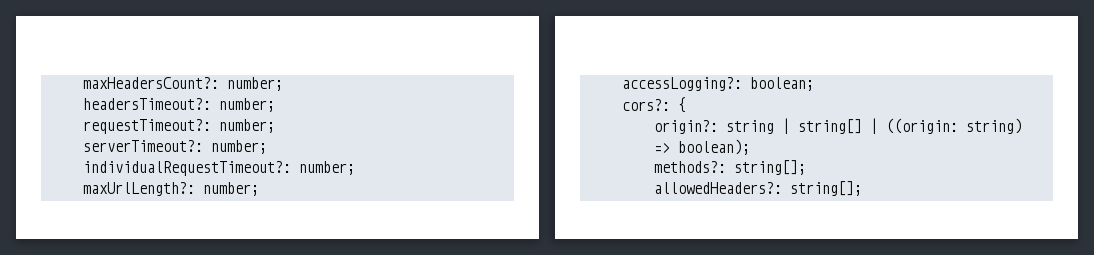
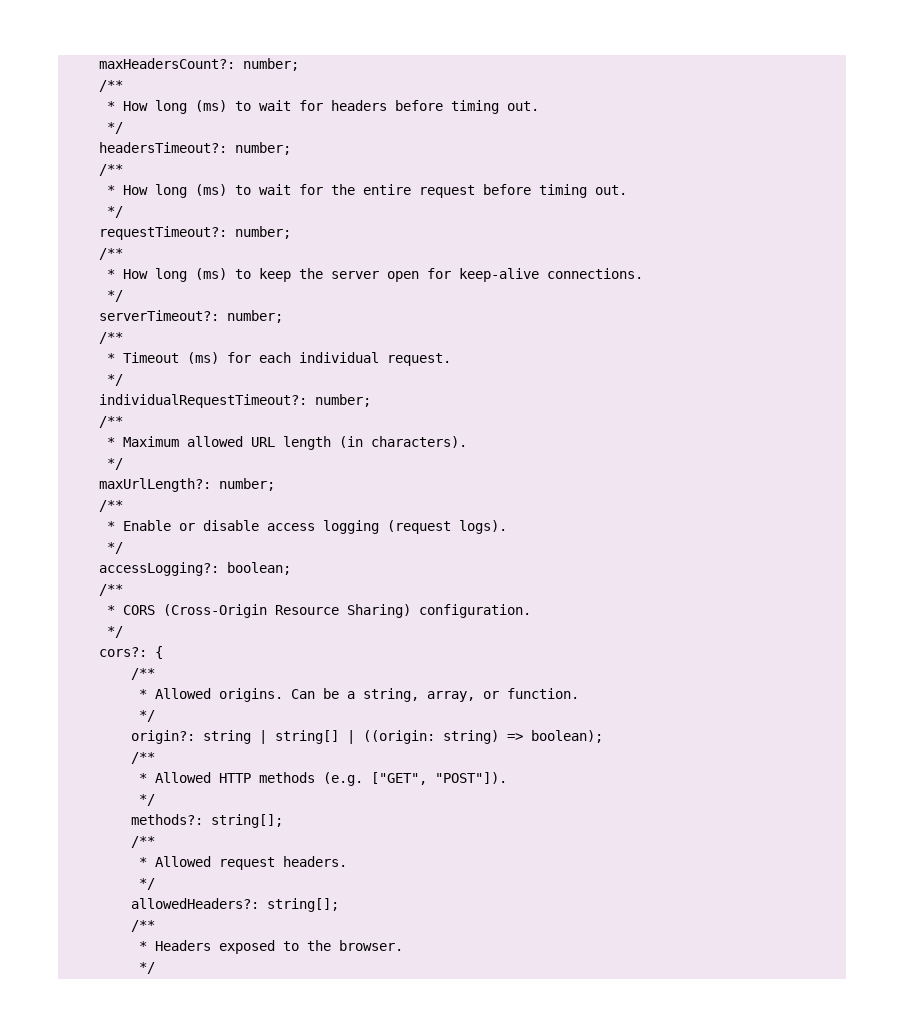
  maxHeadersCount?: number;
+ /**
+ * How long (ms) to wait for headers before timing out.
+ */
  headersTimeout?: number;
+ /**
+ * How long (ms) to wait for the entire request before timing out.
+ */
  requestTimeout?: number;
+ /**
+ * How long (ms) to keep the server open for keep-alive connections.
+ */
  serverTimeout?: number;
+ /**
+ * Timeout (ms) for each individual request.
+ */
  individualRequestTimeout?: number;
+ /**
+ * Maximum allowed URL length (in characters).
+ */
  maxUrlLength?: number;
+ /**
+ * Enable or disable access logging (request logs).
+ */
  accessLogging?: boolean;
+ /**
+ * CORS (Cross-Origin Resource Sharing) configuration.
+ */
  cors?: {
+ /**
+ * Allowed origins. Can be a string, array, or function.
+ */
  origin?: string | string[] | ((origin: string) => boolean);
+ /**
+ * Allowed HTTP methods (e.g. ["GET", "POST"]).
+ */
  methods?: string[];
+ /**
+ * Allowed request headers.
+ */
  allowedHeaders?: string[];
+ /**
+ * Headers exposed to the browser.
+ */

